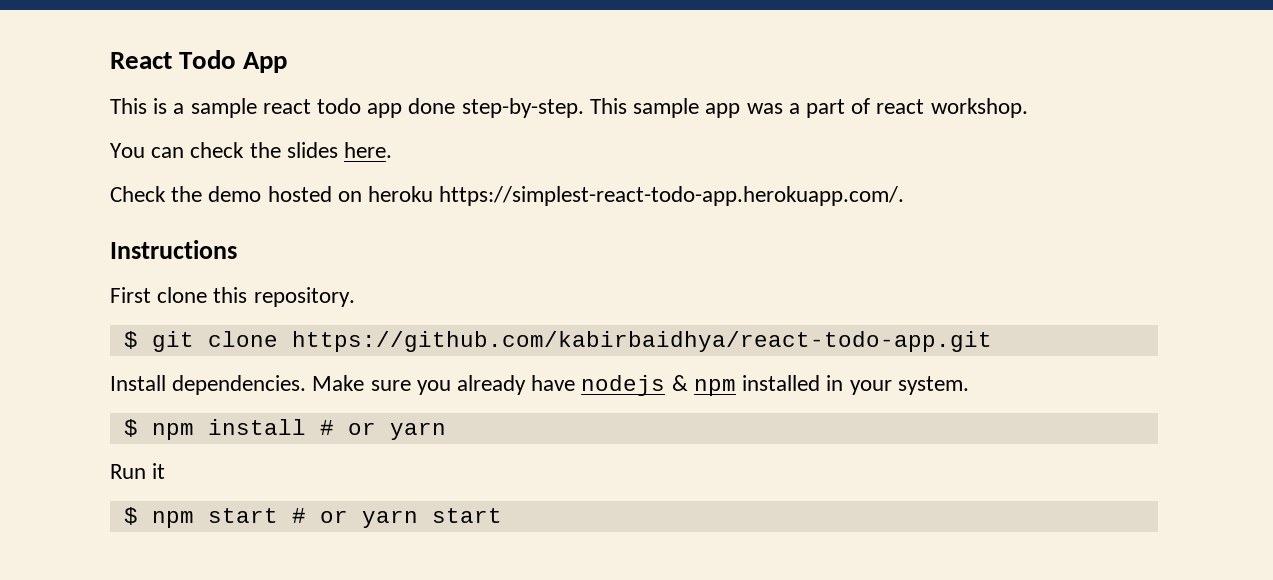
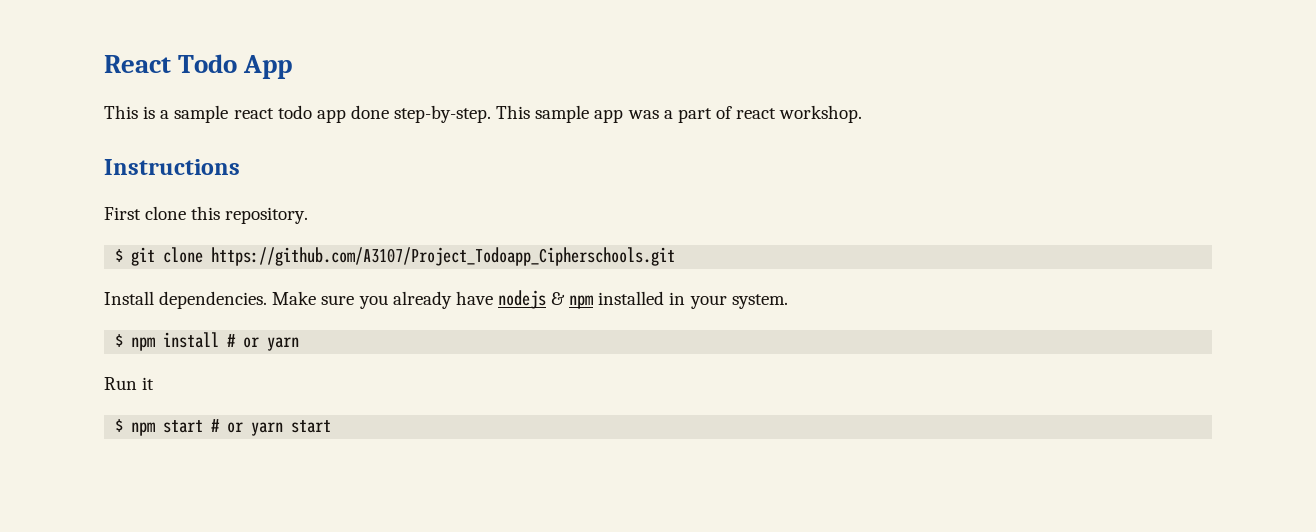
- You can check the slides here.
- Check the demo hosted on heroku https://simplest-react-todo-app.herokuapp.com/.
- $ git clone https://github.com/kabirbaidhya/react-todo-app.git
+ $ git clone https://github.com/A3107/Project_Todoapp_Cipherschools.git

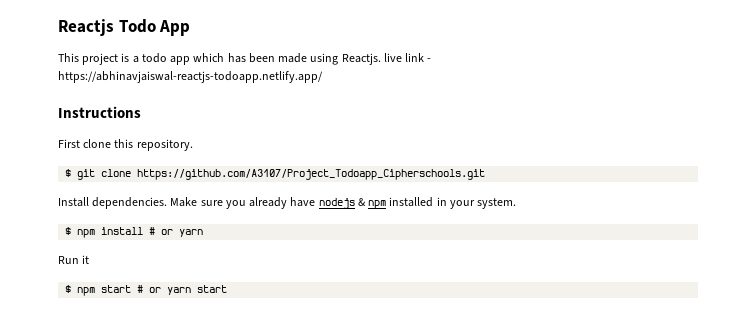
- React Todo App
+ Reactjs Todo App
- This is a sample react todo app done step-by-step. This sample app was a part of react workshop.
+ This project is a todo app which has been made using Reactjs. live link - https://abhinavjaiswal-reactjs-todoapp.netlify.app/

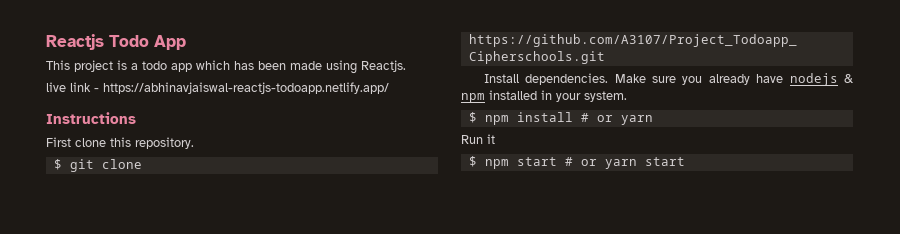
- This project is a todo app which has been made using Reactjs. live link - https://abhinavjaiswal-reactjs-todoapp.netlify.app/
+ This project is a todo app which has been made using Reactjs.
+ live link - https://abhinavjaiswal-reactjs-todoapp.netlify.app/

